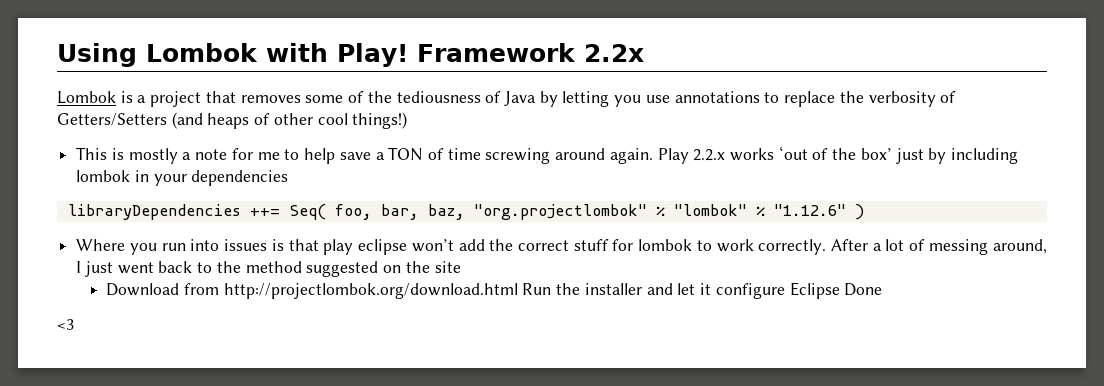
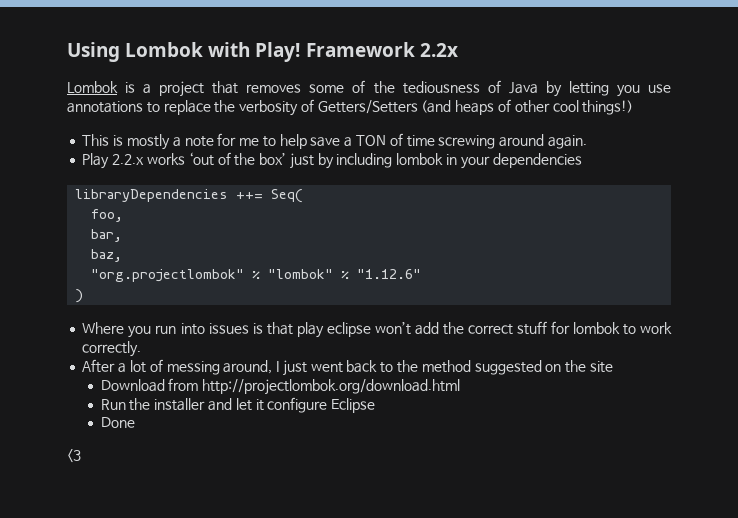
- This is mostly a note for me to help save a TON of time screwing around again. Play 2.2.x works ‘out of the box’ just by including lombok in your dependencies
+ This is mostly a note for me to help save a TON of time screwing around again.
+ Play 2.2.x works ‘out of the box’ just by including lombok in your dependencies
- libraryDependencies ++= Seq( foo, bar, baz, "org.projectlombok" % "lombok" % "1.12.6" )
+ libraryDependencies ++= Seq(
+ foo,
+ bar,
+ baz,
+ "org.projectlombok" % "lombok" % "1.12.6"
+ )
- Where you run into issues is that play eclipse won’t add the correct stuff for lombok to work correctly. After a lot of messing around, I just went back to the method suggested on the site
+ Where you run into issues is that play eclipse won’t add the correct stuff for lombok to work correctly.
+ After a lot of messing around, I just went back to the method suggested on the site
- Download from http://projectlombok.org/download.html Run the installer and let it configure Eclipse Done
+ Download from http://projectlombok.org/download.html
+ Run the installer and let it configure Eclipse
+ Done

